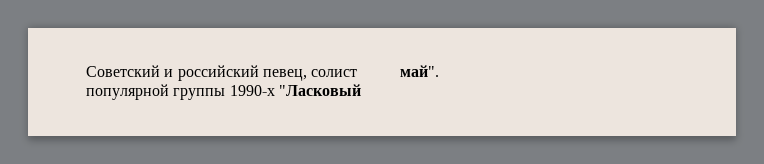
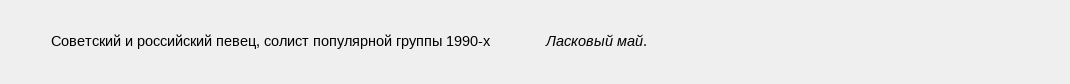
- Советский и российский певец, солист популярной группы 1990-х "Ласковый май".
+ Советский и российский певец, солист популярной группы 1990-х Ласковый май.

